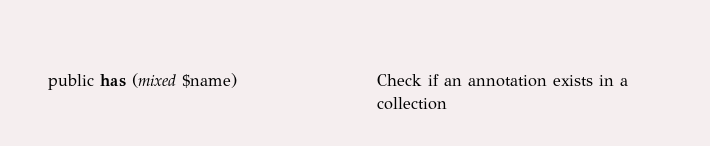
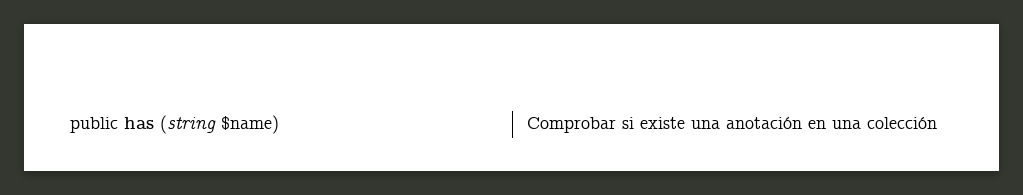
- public has (mixed $name)
+ public has (string $name)
- Check if an annotation exists in a collection
+ Comprobar si existe una anotación en una colección

